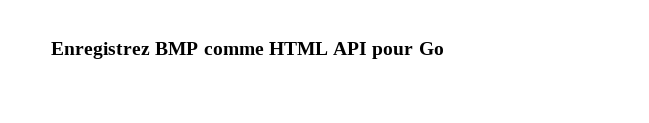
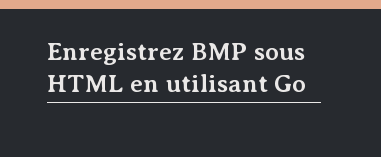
- Enregistrez BMP comme HTML API pour Go
+ Enregistrez BMP sous HTML en utilisant Go

